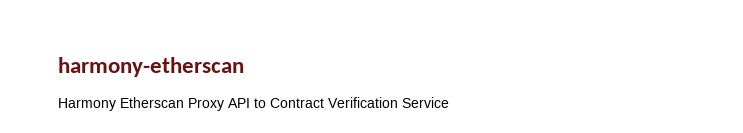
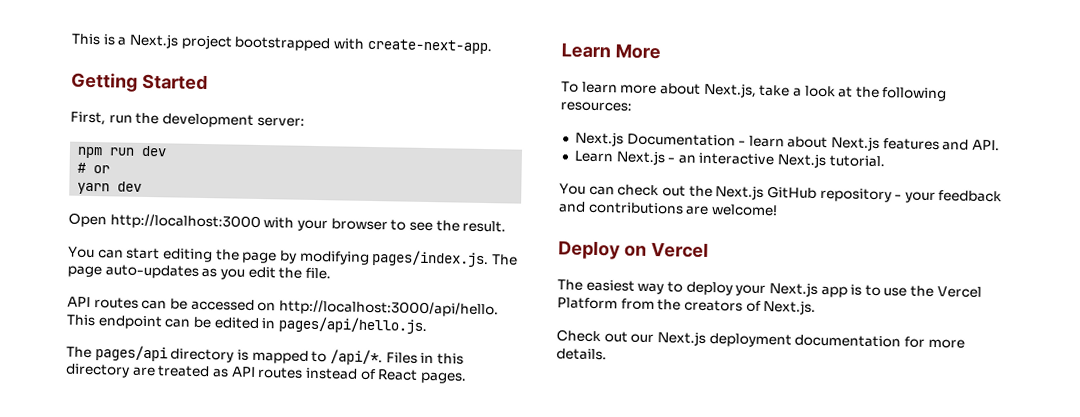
- harmony-etherscan
- Harmony Etherscan Proxy API to Contract Verification Service
+ This is a Next.js project bootstrapped with create-next-app.
+ Getting Started
+ First, run the development server:
+ npm run dev
+ # or
+ yarn dev
+ Open http://localhost:3000 with your browser to see the result.
+ You can start editing the page by modifying pages/index.js. The page auto-updates as you edit the file.
+ API routes can be accessed on http://localhost:3000/api/hello. This endpoint can be edited in pages/api/hello.js.
+ The pages/api directory is mapped to /api/*. Files in this directory are treated as API routes instead of React pages.
+ Learn More
+ To learn more about Next.js, take a look at the following resources:
+ Next.js Documentation - learn about Next.js features and API.
+ Learn Next.js - an interactive Next.js tutorial.
+ You can check out the Next.js GitHub repository - your feedback and contributions are welcome!
+ Deploy on Vercel
+ The easiest way to deploy your Next.js app is to use the Vercel Platform from the creators of Next.js.
+ Check out our Next.js deployment documentation for more details.

